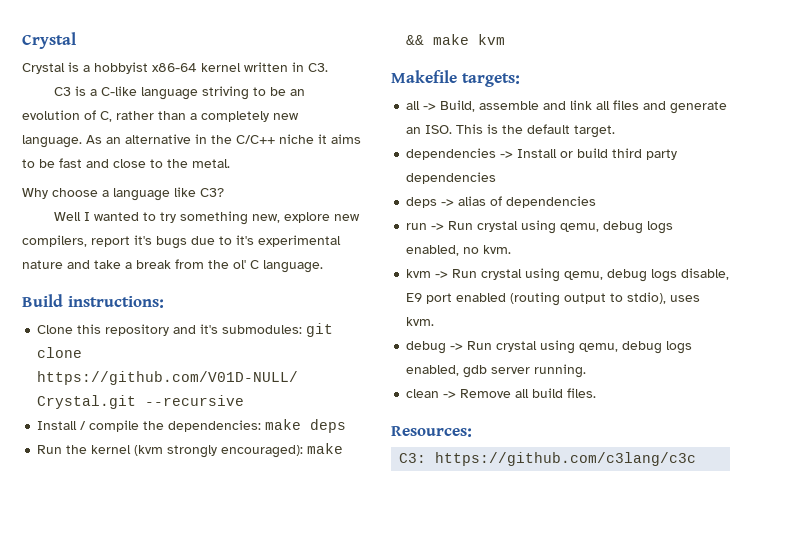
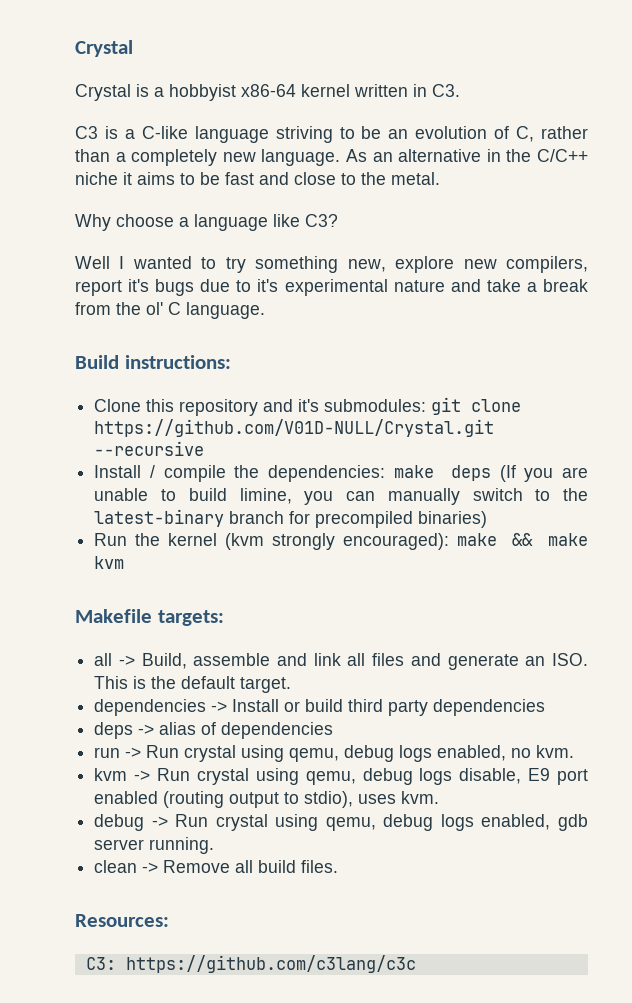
- Install / compile the dependencies: make deps
+ Install / compile the dependencies: make deps (If you are unable to build limine, you can manually switch to the latest-binary branch for precompiled binaries)

